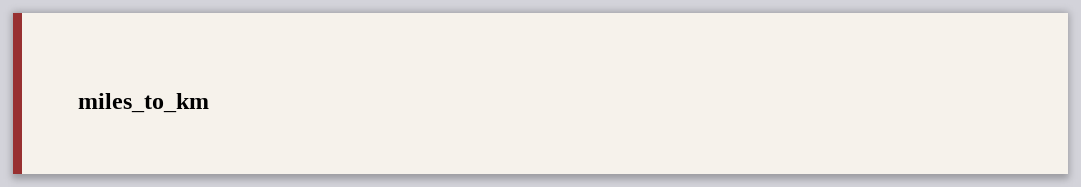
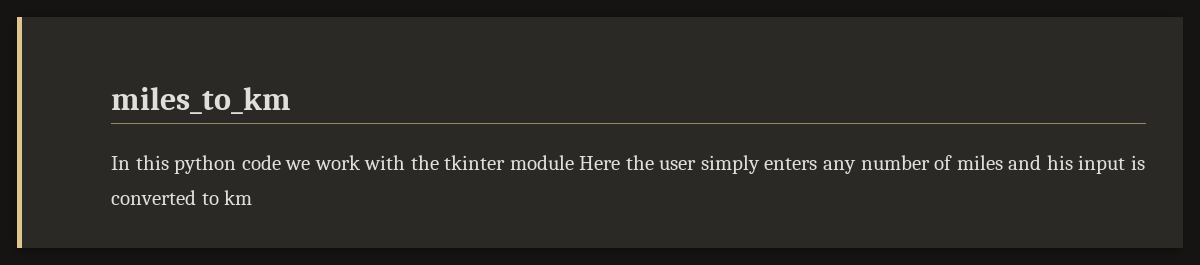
+ In this python code we work with the tkinter module Here the user simply enters any number of miles and his input is converted to km

